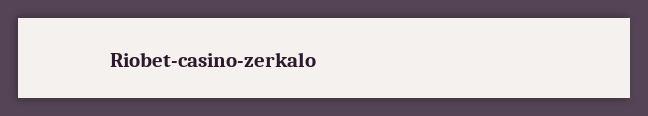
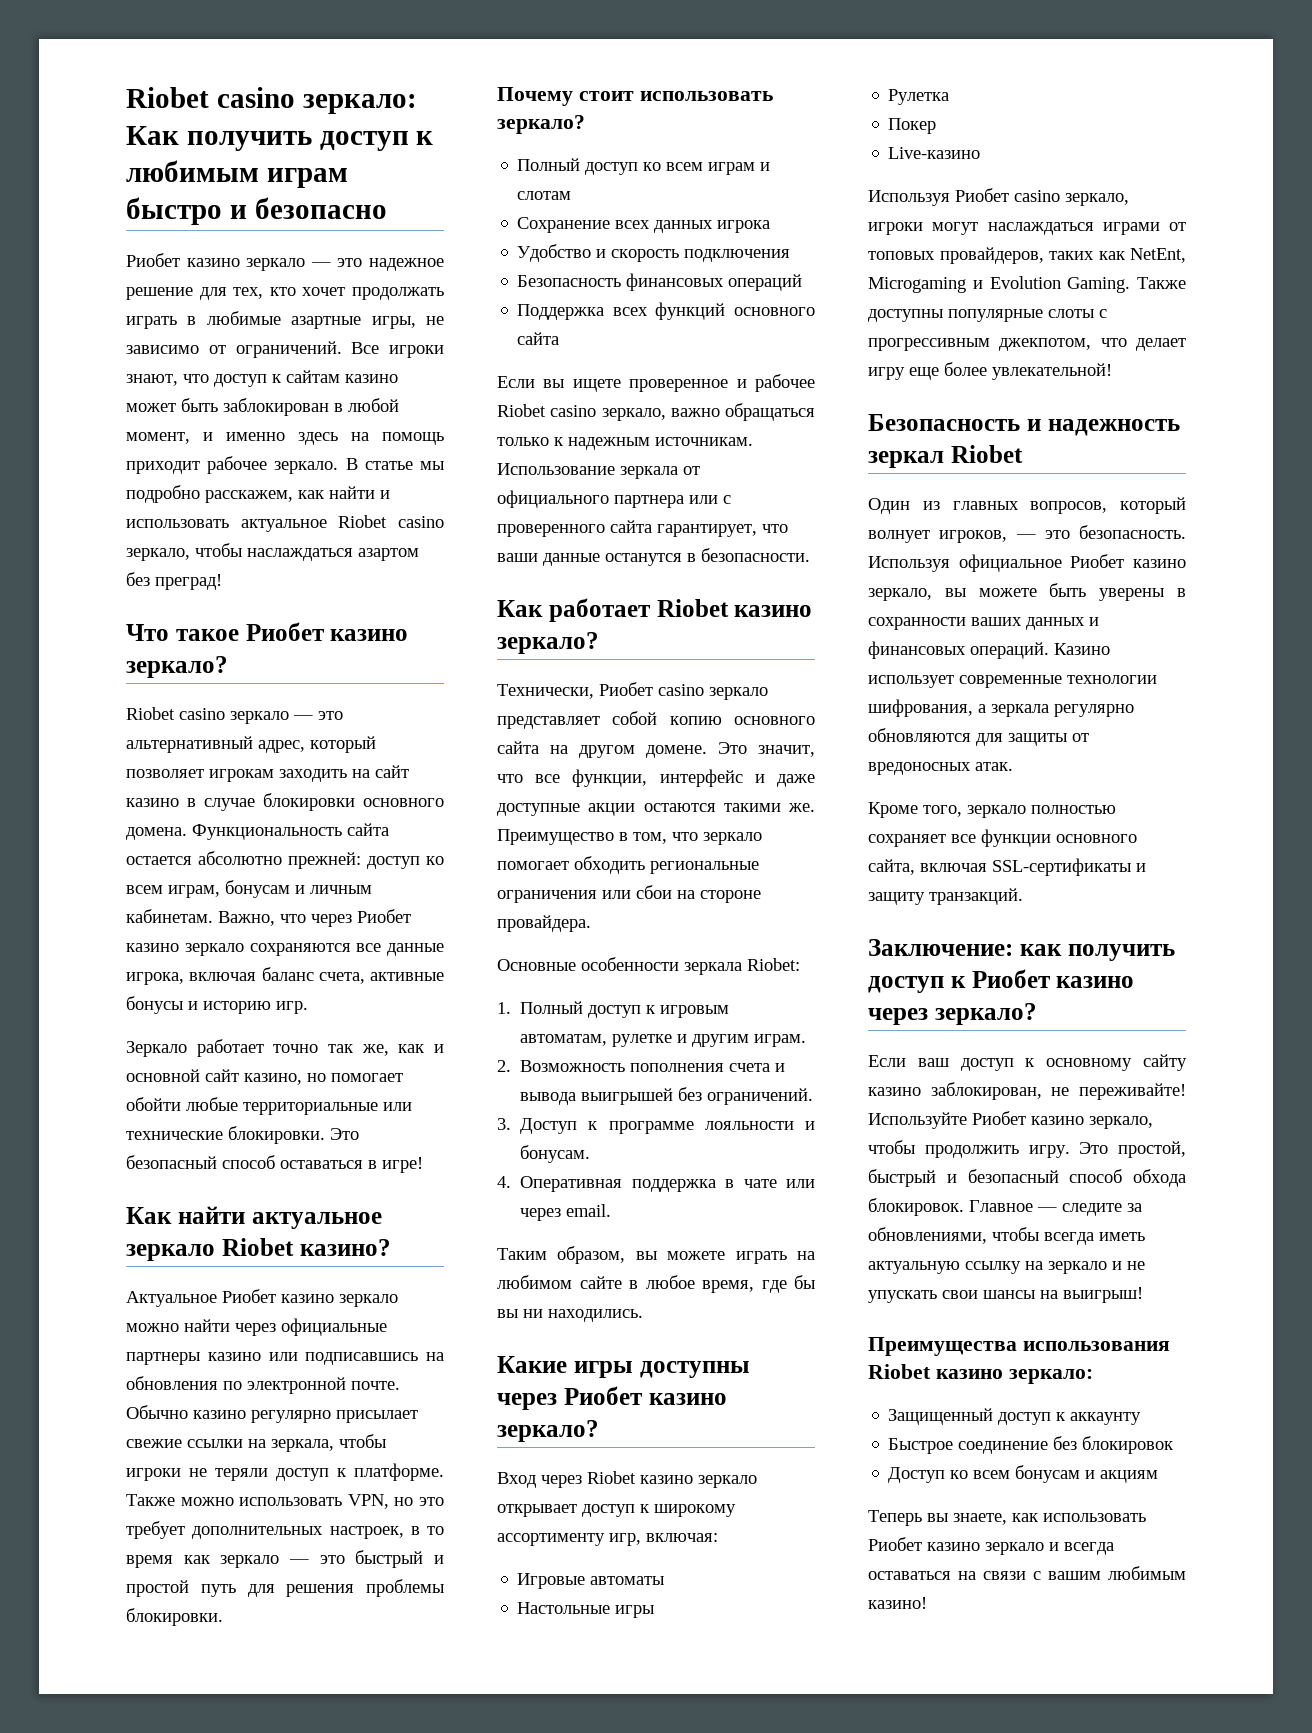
- Riobet-casino-zerkalo
+ Riobet casino зеркало: Как получить доступ к любимым играм быстро и безопасно
+ Риобет казино зеркало — это надежное решение для тех, кто хочет продолжать играть в любимые азартные игры, не зависимо от ограничений. Все игроки знают, что доступ к сайтам казино может быть заблокирован в любой момент, и именно здесь на помощь приходит рабочее зеркало. В статье мы подробно расскажем, как найти и использовать актуальное Riobet casino зеркало, чтобы наслаждаться азартом без преград!
+ Что такое Риобет казино зеркало?
+ Riobet casino зеркало — это альтернативный адрес, который позволяет игрокам заходить на сайт казино в случае блокировки основного домена. Функциональность сайта остается абсолютно прежней: доступ ко всем играм, бонусам и личным кабинетам. Важно, что через Риобет казино зеркало сохраняются все данные игрока, включая баланс счета, активные бонусы и историю игр.
+ Зеркало работает точно так же, как и основной сайт казино, но помогает обойти любые территориальные или технические блокировки. Это безопасный способ оставаться в игре!
+ Как найти актуальное зеркало Riobet казино?
+ Актуальное Риобет казино зеркало можно найти через официальные партнеры казино или подписавшись на обновления по электронной почте. Обычно казино регулярно присылает свежие ссылки на зеркала, чтобы игроки не теряли доступ к платформе. Также можно использовать VPN, но это требует дополнительных настроек, в то время как зеркало — это быстрый и простой путь для решения проблемы блокировки.
+ Почему стоит использовать зеркало?
+ Полный доступ ко всем играм и слотам
+ Сохранение всех данных игрока
+ Удобство и скорость подключения
+ Безопасность финансовых операций
+ Поддержка всех функций основного сайта
+ Если вы ищете проверенное и рабочее Riobet casino зеркало, важно обращаться только к надежным источникам. Использование зеркала от официального партнера или с проверенного сайта гарантирует, что ваши данные останутся в безопасности.
+ Как работает Riobet казино зеркало?
+ Технически, Риобет casino зеркало представляет собой копию основного сайта на другом домене. Это значит, что все функции, интерфейс и даже доступные акции остаются такими же. Преимущество в том, что зеркало помогает обходить региональные ограничения или сбои на стороне провайдера.
+ Основные особенности зеркала Riobet:
+ 1. Полный доступ к игровым автоматам, рулетке и другим играм.
+ 2. Возможность пополнения счета и вывода выигрышей без ограничений.
+ 3. Доступ к программе лояльности и бонусам.
+ 4. Оперативная поддержка в чате или через email.
+ Таким образом, вы можете играть на любимом сайте в любое время, где бы вы ни находились.
+ Какие игры доступны через Риобет казино зеркало?
+ Вход через Riobet казино зеркало открывает доступ к широкому ассортименту игр, включая:
+ Игровые автоматы
+ Настольные игры
+ Рулетка
+ Покер
+ Live-казино
+ Используя Риобет casino зеркало, игроки могут наслаждаться играми от топовых провайдеров, таких как NetEnt, Microgaming и Evolution Gaming. Также доступны популярные слоты с прогрессивным джекпотом, что делает игру еще более увлекательной!
+ Безопасность и надежность зеркал Riobet
+ Один из главных вопросов, который волнует игроков, — это безопасность. Используя официальное Риобет казино зеркало, вы можете быть уверены в сохранности ваших данных и финансовых операций. Казино использует современные технологии шифрования, а зеркала регулярно обновляются для защиты от вредоносных атак.
+ Кроме того, зеркало полностью сохраняет все функции основного сайта, включая SSL-сертификаты и защиту транзакций.
+ Заключение: как получить доступ к Риобет казино через зеркало?
+ Если ваш доступ к основному сайту казино заблокирован, не переживайте! Используйте Риобет казино зеркало, чтобы продолжить игру. Это простой, быстрый и безопасный способ обхода блокировок. Главное — следите за обновлениями, чтобы всегда иметь актуальную ссылку на зеркало и не упускать свои шансы на выигрыш!
+ Преимущества использования Riobet казино зеркало:
+ Защищенный доступ к аккаунту
+ Быстрое соединение без блокировок
+ Доступ ко всем бонусам и акциям
+ Теперь вы знаете, как использовать Риобет казино зеркало и всегда оставаться на связи с вашим любимым казино!

